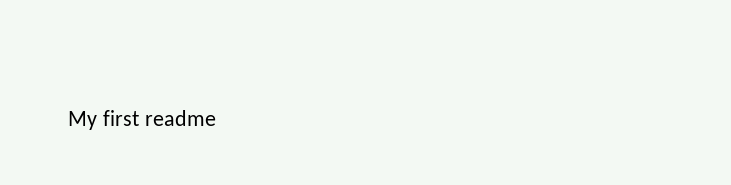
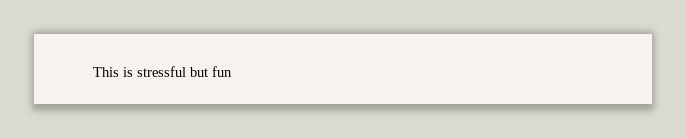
- My first readme
+ This is stressful but fun

